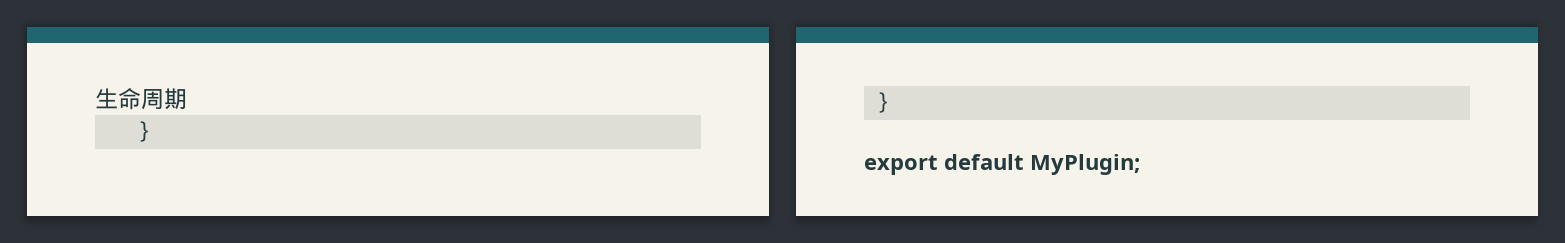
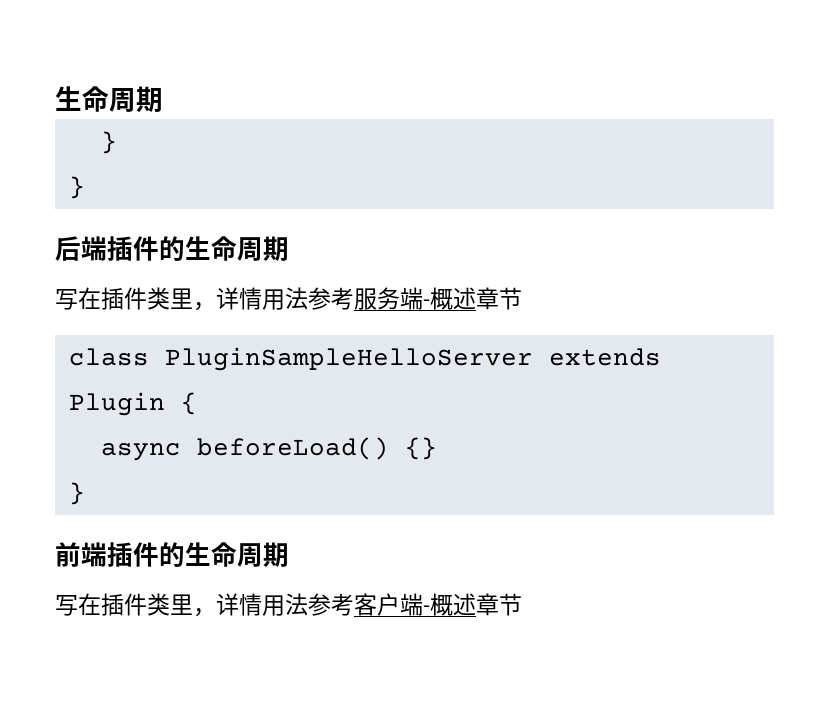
- export default MyPlugin;
+ 后端插件的生命周期
+ 写在插件类里，详情用法参考服务端-概述章节
+ class PluginSampleHelloServer extends Plugin {
+ async beforeLoad() {}
+ }
+ 前端插件的生命周期
+ 写在插件类里，详情用法参考客户端-概述章节

